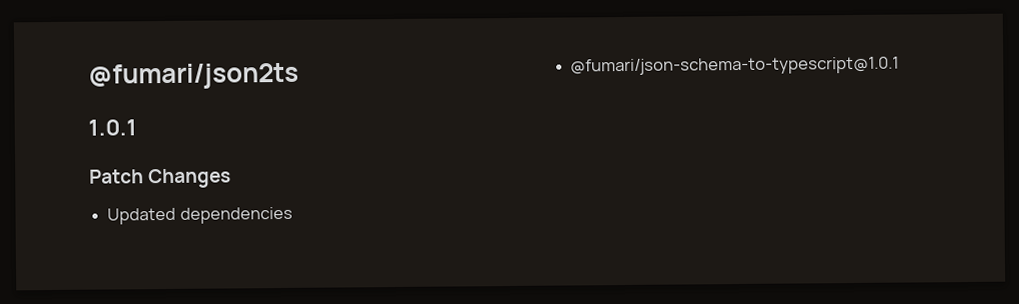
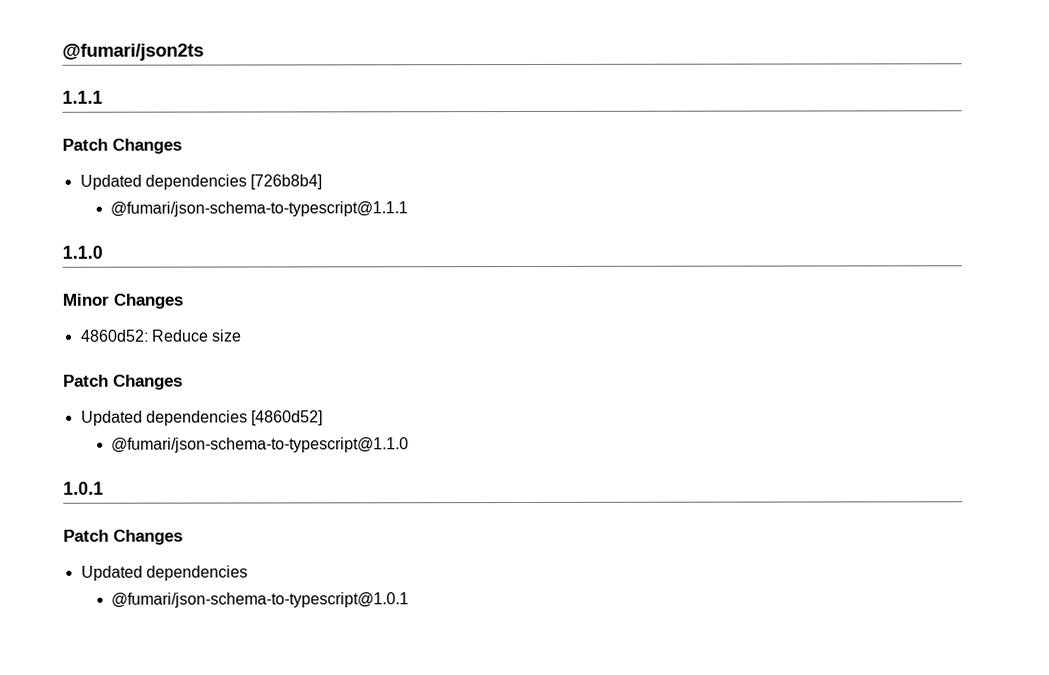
+ 1.1.1
+ Patch Changes
+ Updated dependencies [726b8b4]
+ @fumari/json-schema-to-typescript@1.1.1
+ 1.1.0
+ Minor Changes
+ 4860d52: Reduce size
+ Patch Changes
+ Updated dependencies [4860d52]
+ @fumari/json-schema-to-typescript@1.1.0

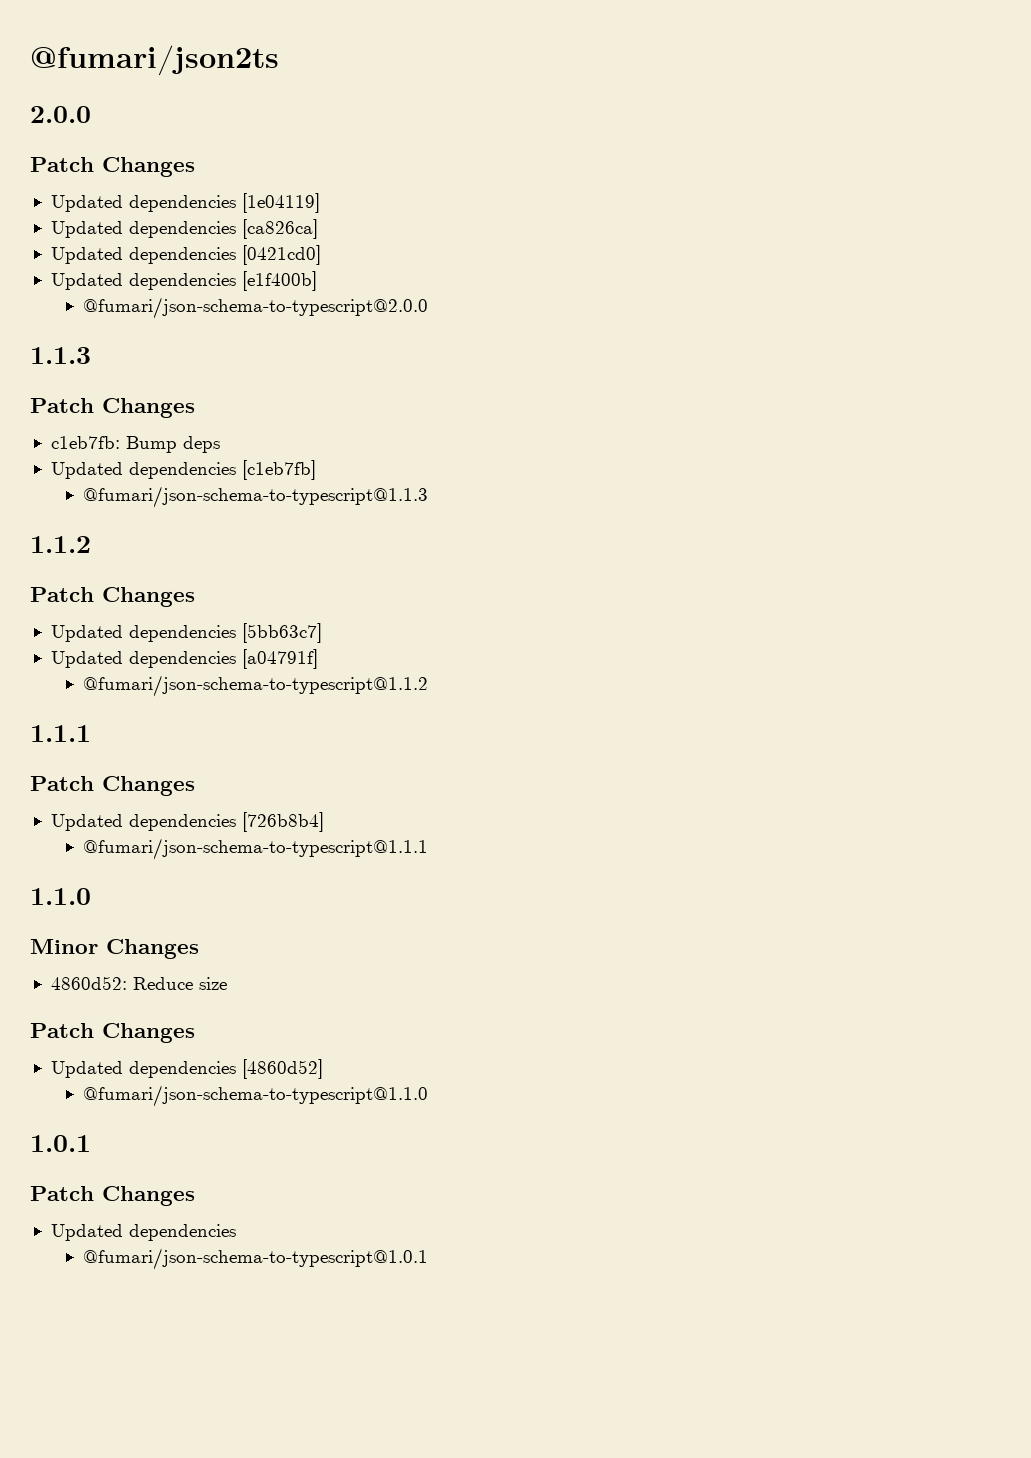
+ 2.0.0
+ Patch Changes
+ Updated dependencies [1e04119]
+ Updated dependencies [ca826ca]
+ Updated dependencies [0421cd0]
+ Updated dependencies [e1f400b]
+ @fumari/json-schema-to-typescript@2.0.0
+ 1.1.3
+ Patch Changes
+ c1eb7fb: Bump deps
+ Updated dependencies [c1eb7fb]
+ @fumari/json-schema-to-typescript@1.1.3
+ 1.1.2
+ Patch Changes
+ Updated dependencies [5bb63c7]
+ Updated dependencies [a04791f]
+ @fumari/json-schema-to-typescript@1.1.2

